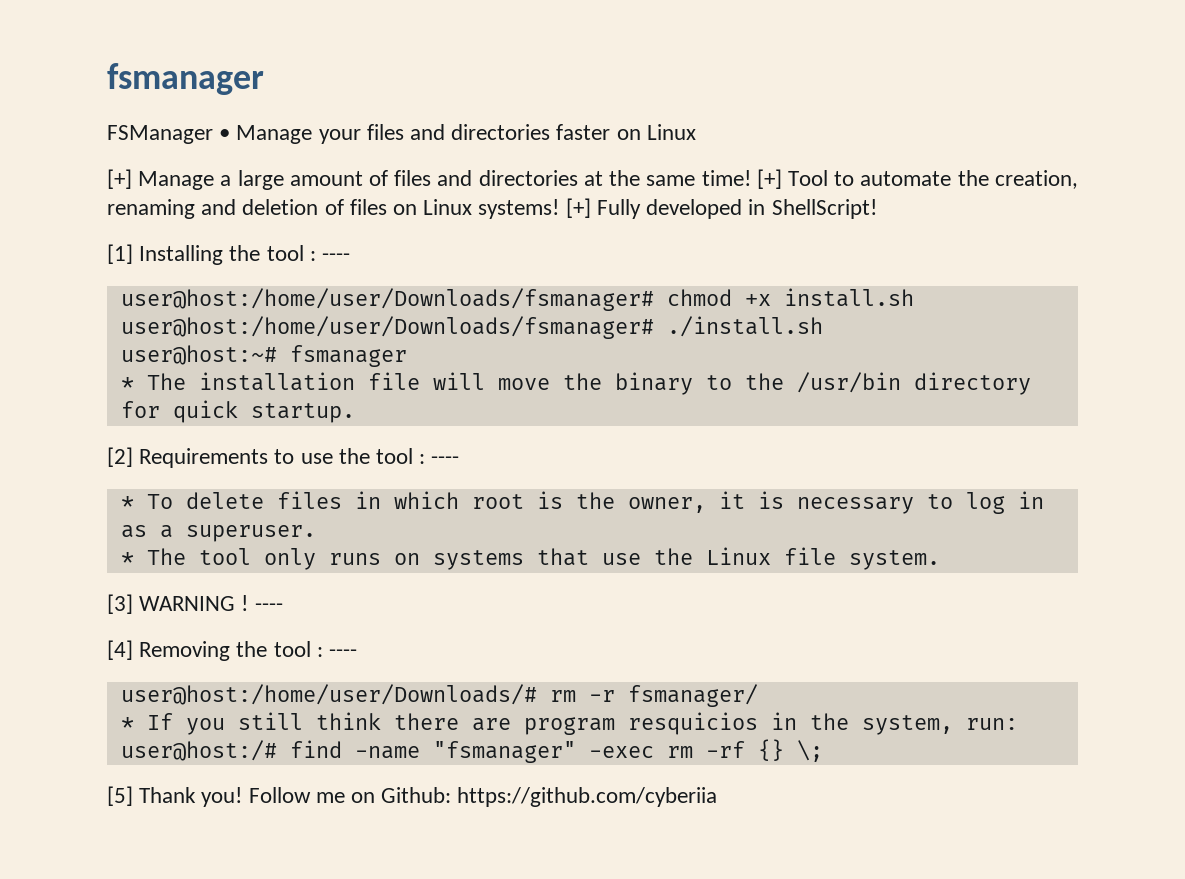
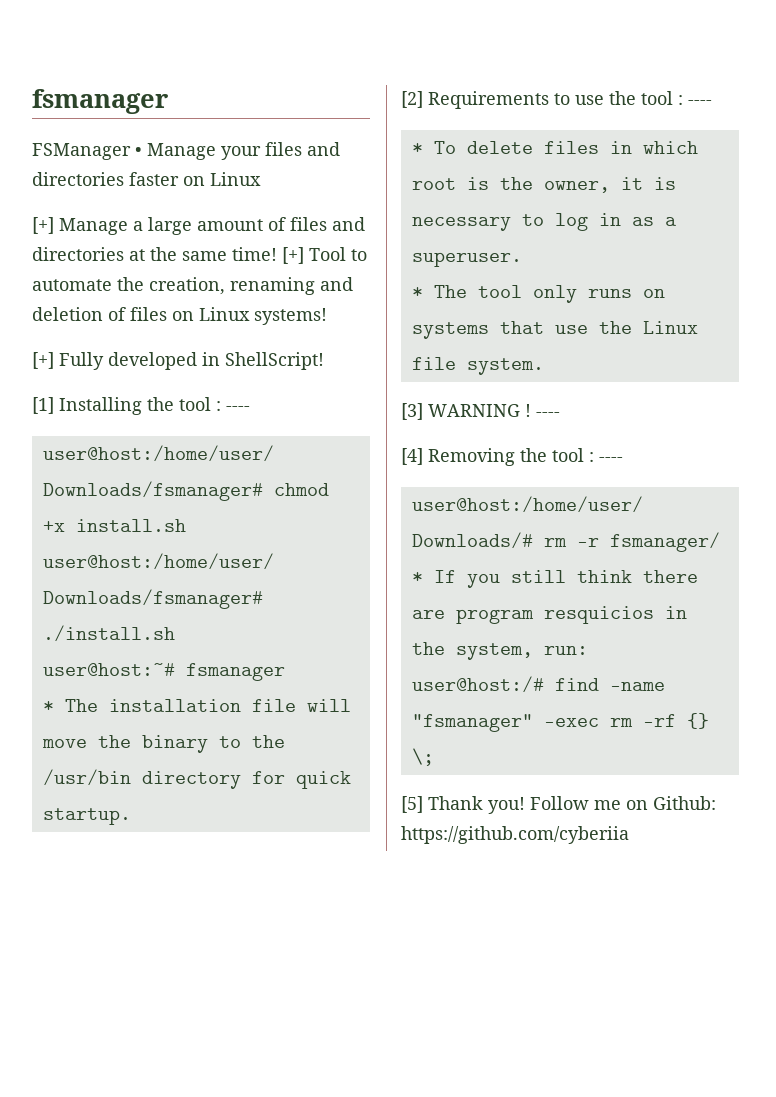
- [+] Tool to automate the creation, renaming and deletion of files on Linux systems! [+] Fully developed in ShellScript!
+ [+] Tool to automate the creation, renaming and deletion of files on Linux systems!
+ [+] Fully developed in ShellScript!

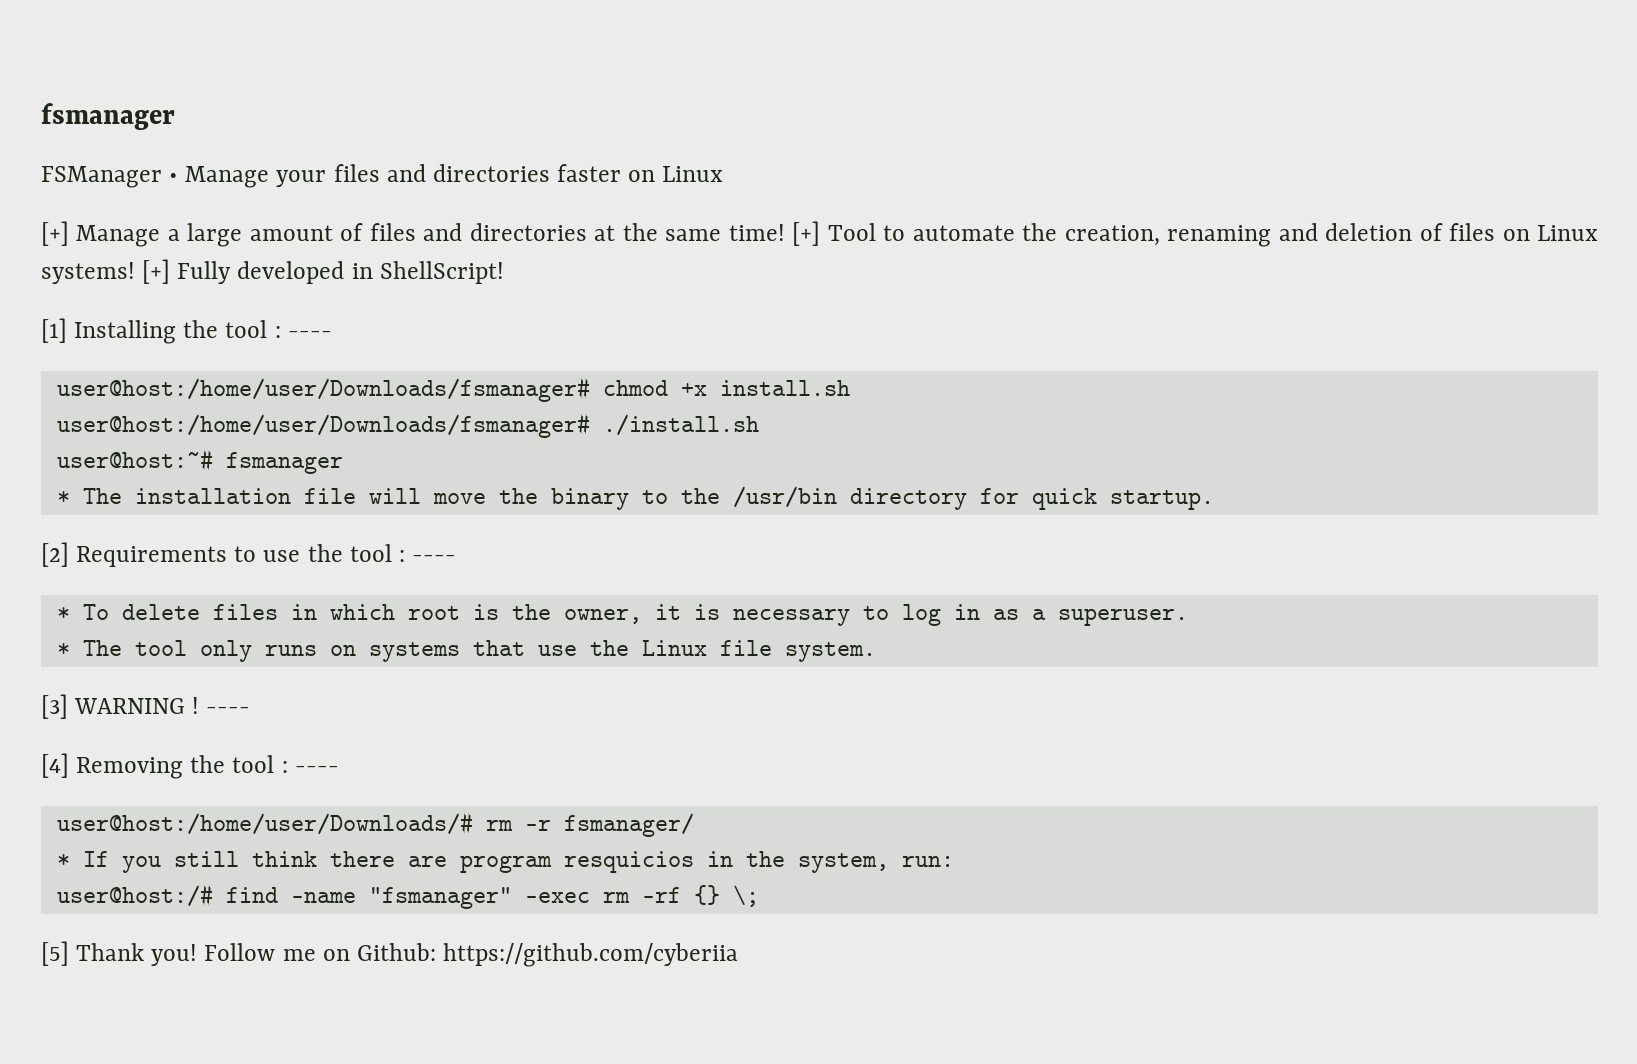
- [+] Tool to automate the creation, renaming and deletion of files on Linux systems!
- [+] Fully developed in ShellScript!
+ [+] Tool to automate the creation, renaming and deletion of files on Linux systems! [+] Fully developed in ShellScript!

